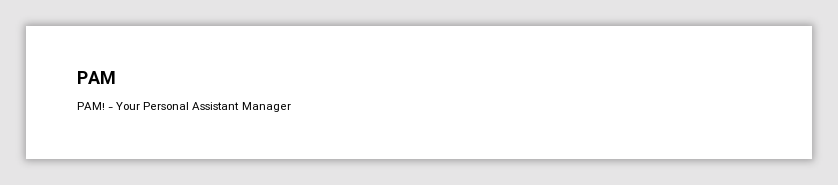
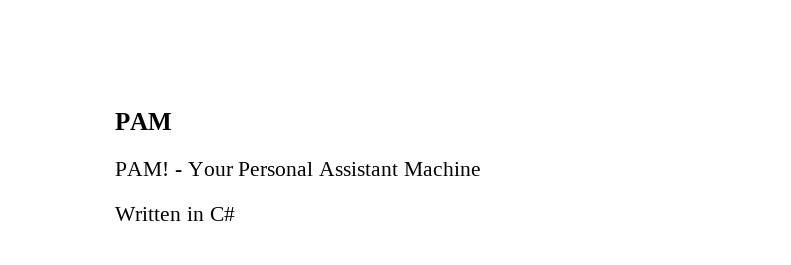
- - Your Personal Assistant Manager
+ - Your Personal Assistant Machine
+ Written in C#

